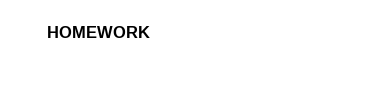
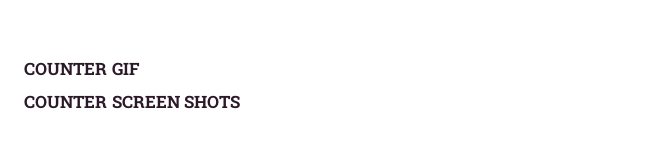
- HOMEWORK
+ COUNTER GIF
+ COUNTER SCREEN SHOTS

